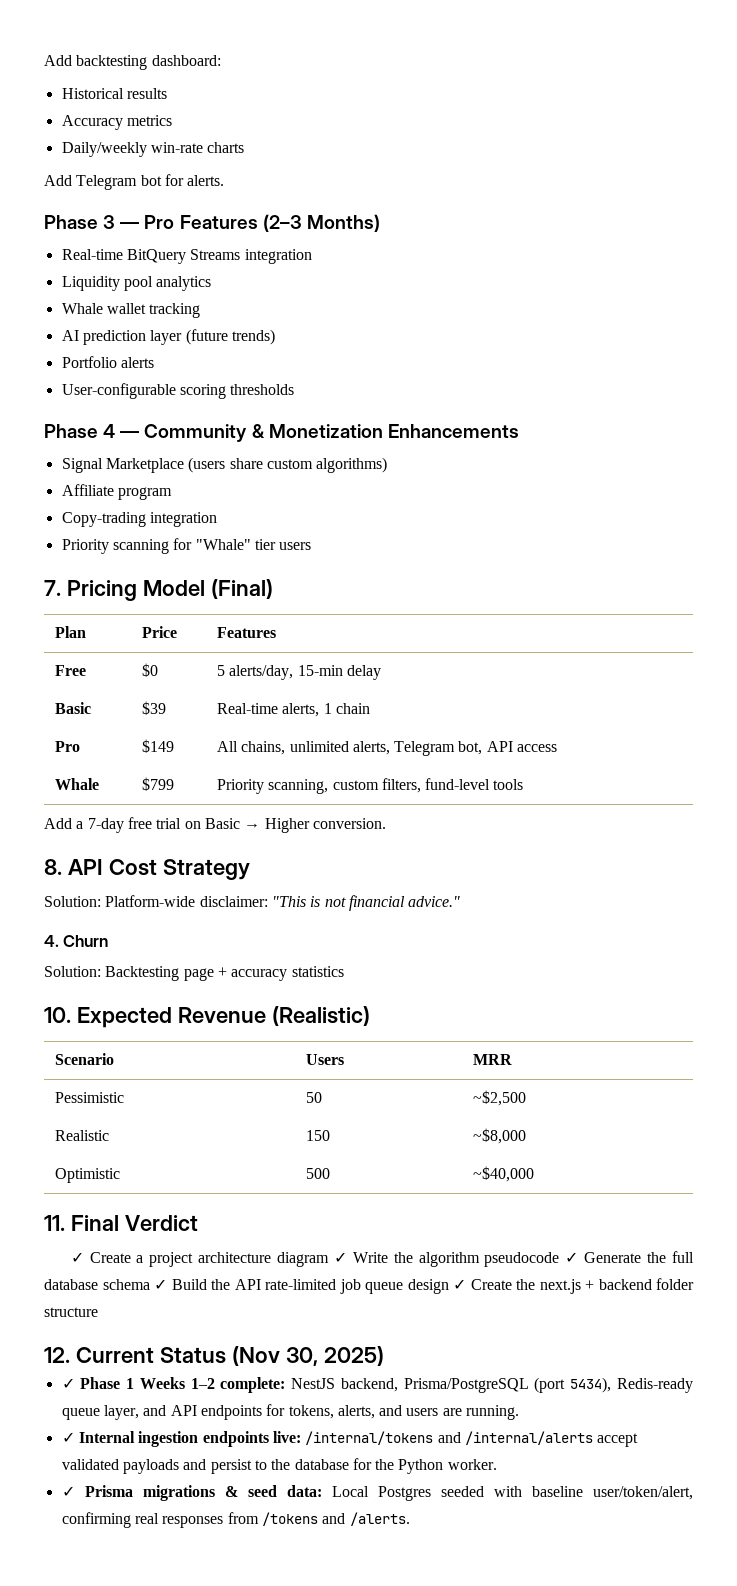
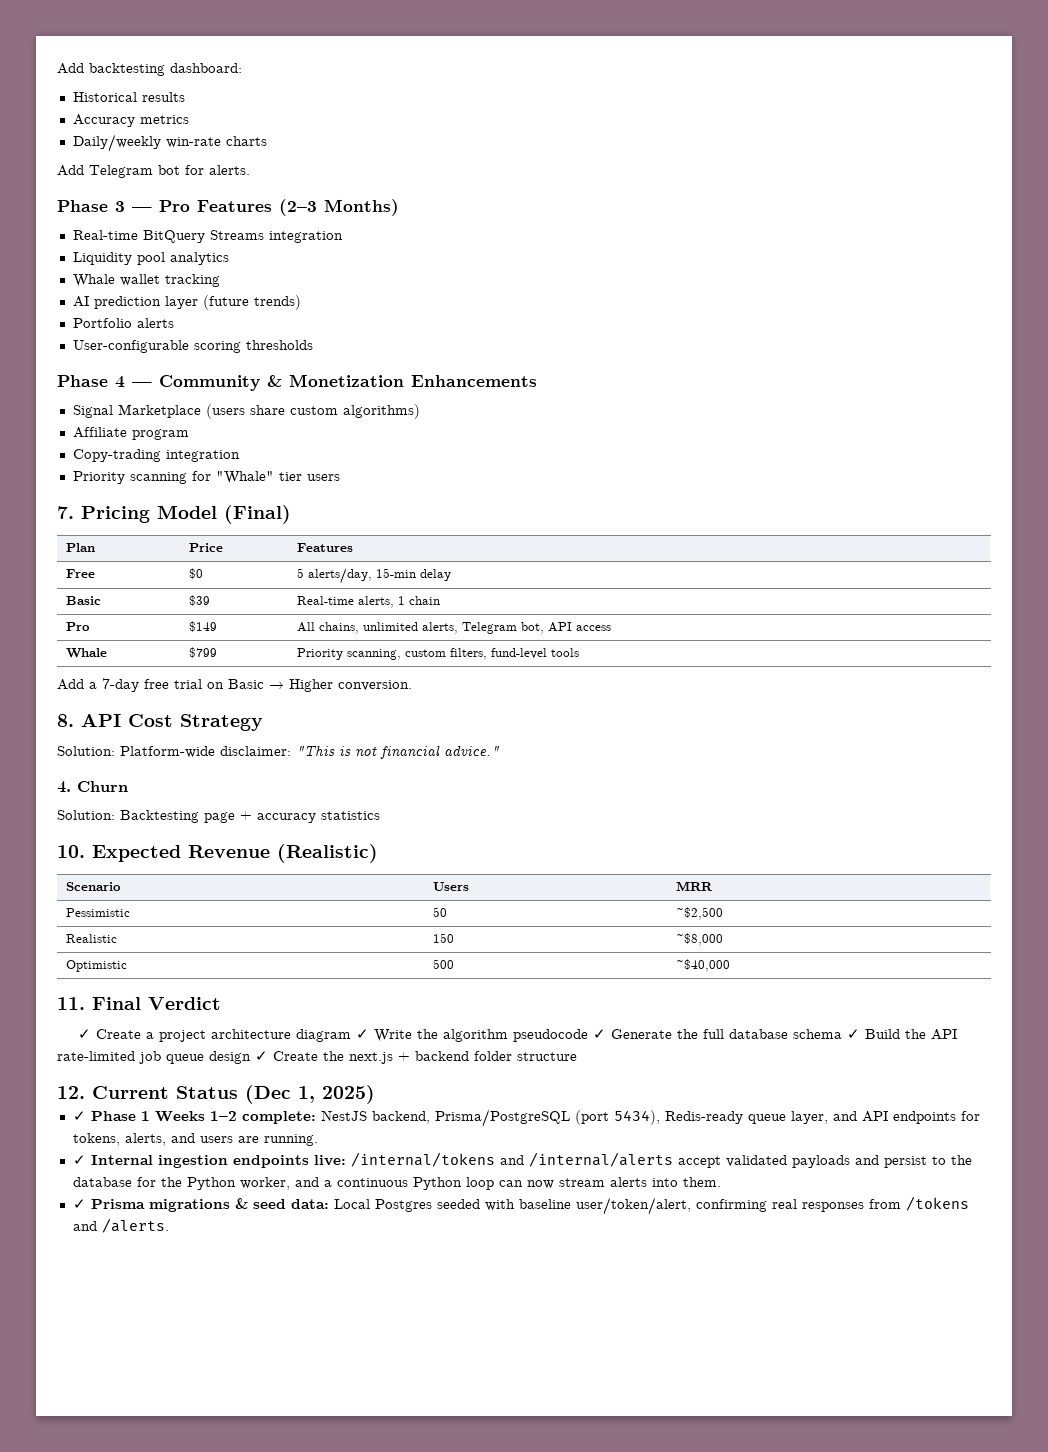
- 12. Current Status (Nov 30, 2025)
+ 12. Current Status (Dec 1, 2025)
- ✓ Internal ingestion endpoints live: /internal/tokens and /internal/alerts accept validated payloads and persist to the database for the Python worker.
+ ✓ Internal ingestion endpoints live: /internal/tokens and /internal/alerts accept validated payloads and persist to the database for the Python worker, and a continuous Python loop can now stream alerts into them.

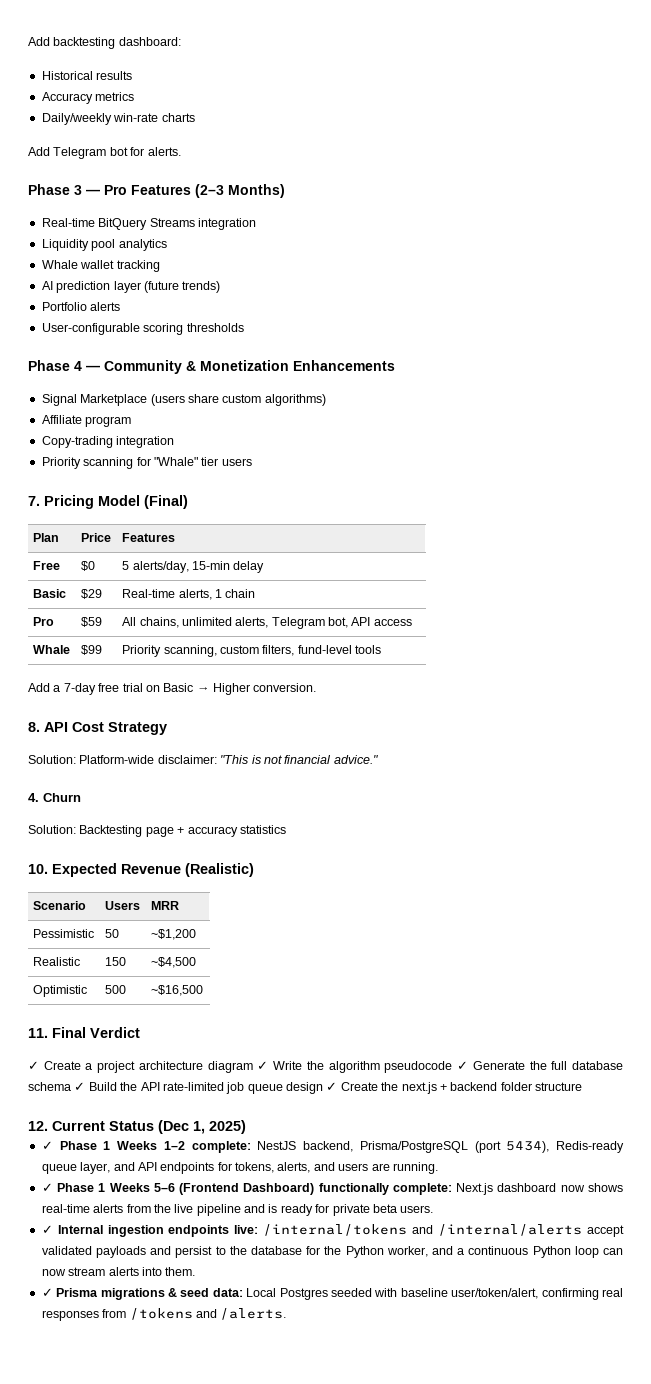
- Basic | $39 | Real-time alerts, 1 chain
+ Basic | $29 | Real-time alerts, 1 chain
- Pro | $149 | All chains, unlimited alerts, Telegram bot, API access
+ Pro | $59 | All chains, unlimited alerts, Telegram bot, API access
- Whale | $799 | Priority scanning, custom filters, fund-level tools
+ Whale | $99 | Priority scanning, custom filters, fund-level tools
- Pessimistic | 50 | ~$2,500
+ Pessimistic | 50 | ~$1,200
- Realistic | 150 | ~$8,000
+ Realistic | 150 | ~$4,500
- Optimistic | 500 | ~$40,000
+ Optimistic | 500 | ~$16,500
+ ✓ Phase 1 Weeks 5–6 (Frontend Dashboard) functionally complete: Next.js dashboard now shows real-time alerts from the live pipeline and is ready for private beta users.

